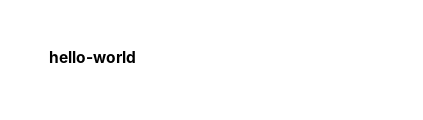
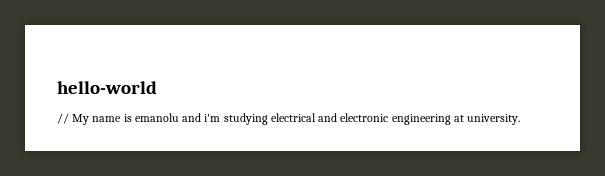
+ // My name is emanolu and i'm studying electrical and electronic engineering at university.

